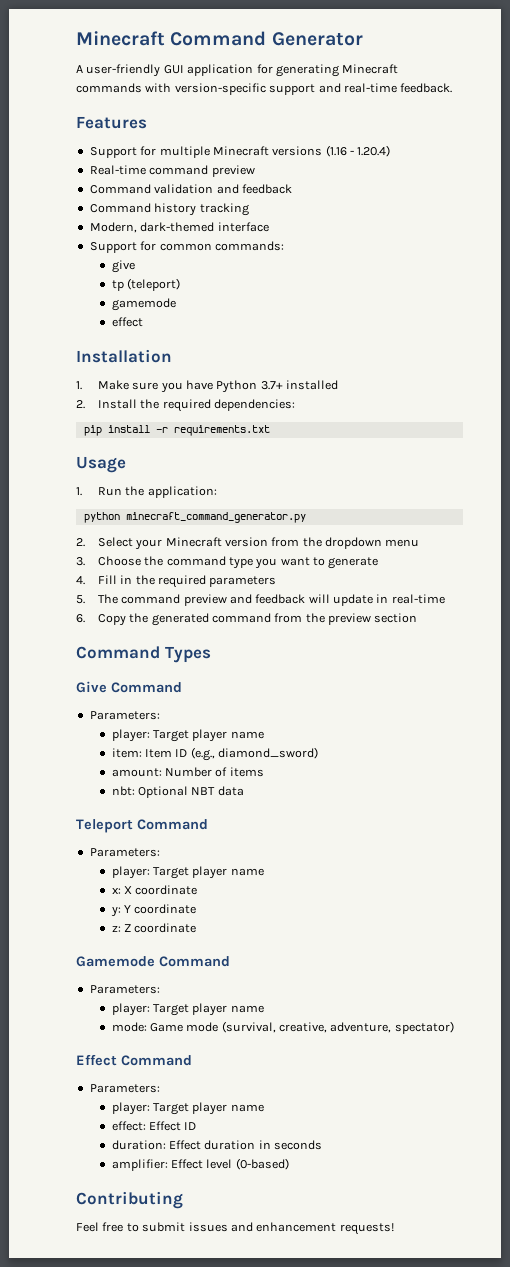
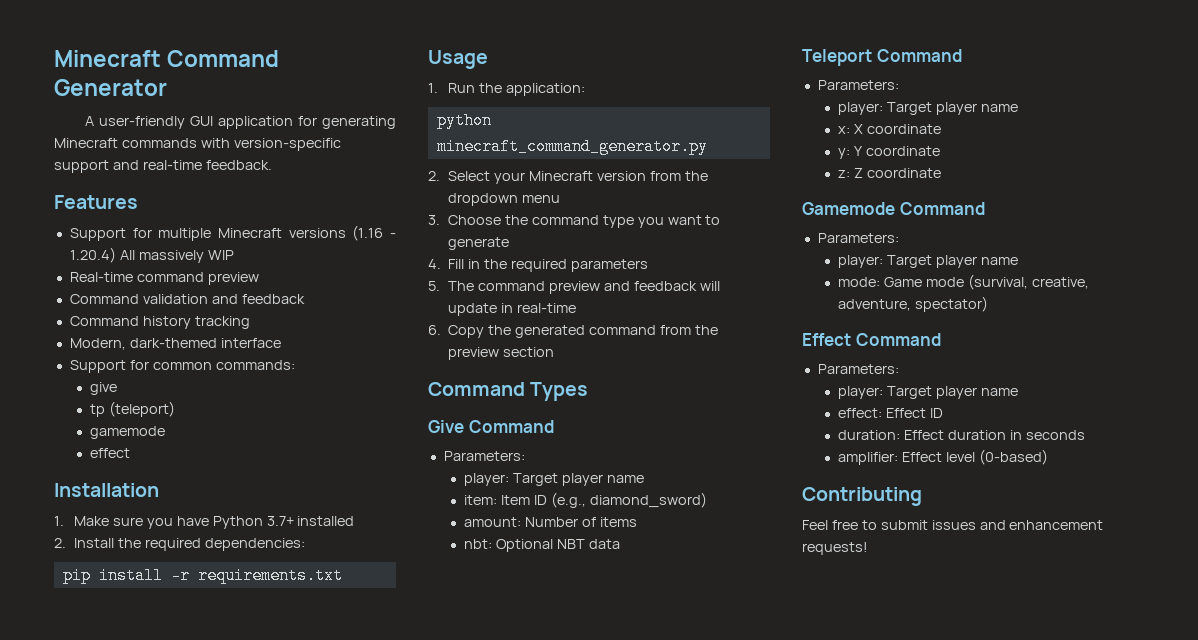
- Support for multiple Minecraft versions (1.16 - 1.20.4)
+ Support for multiple Minecraft versions (1.16 - 1.20.4) All massively WIP

